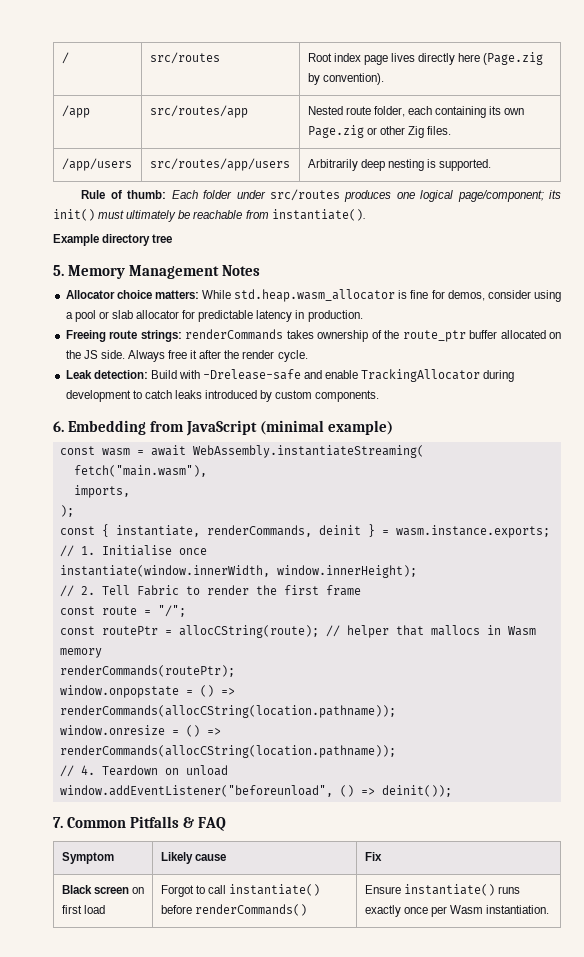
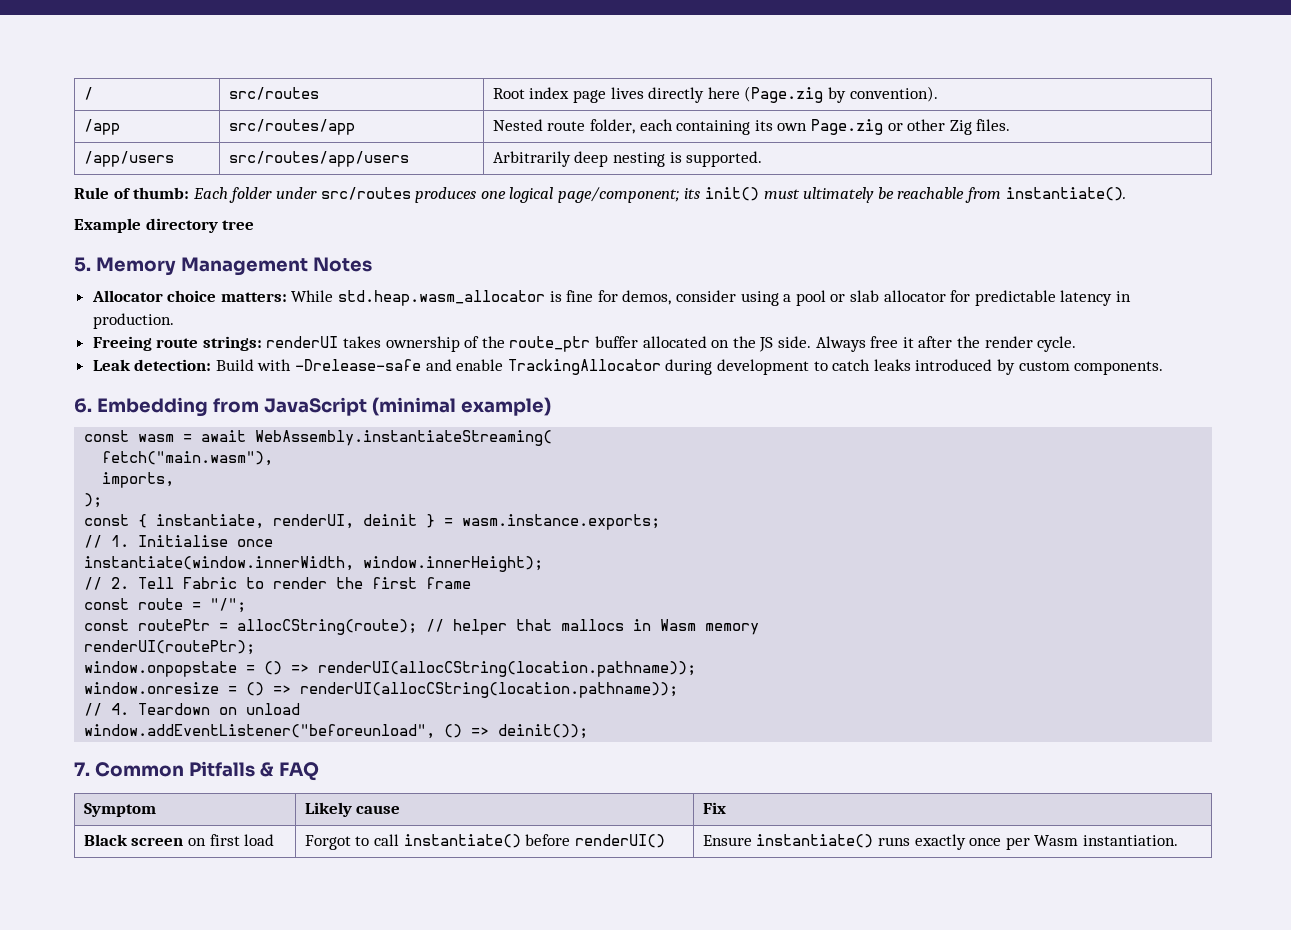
- Freeing route strings: renderCommands takes ownership of the route_ptr buffer allocated on the JS side.
+ Freeing route strings: renderUI takes ownership of the route_ptr buffer allocated on the JS side.
- const { instantiate, renderCommands, deinit } = wasm.instance.exports;
+ const { instantiate, renderUI, deinit } = wasm.instance.exports;
- renderCommands(routePtr);
+ renderUI(routePtr);
- window.onpopstate = () => renderCommands(allocCString(location.pathname));
+ window.onpopstate = () => renderUI(allocCString(location.pathname));
- window.onresize = () => renderCommands(allocCString(location.pathname));
+ window.onresize = () => renderUI(allocCString(location.pathname));
- Black screen on first load | Forgot to call instantiate() before renderCommands() | Ensure instantiate() runs exactly once per Wasm instantiation.
+ Black screen on first load | Forgot to call instantiate() before renderUI() | Ensure instantiate() runs exactly once per Wasm instantiation.

